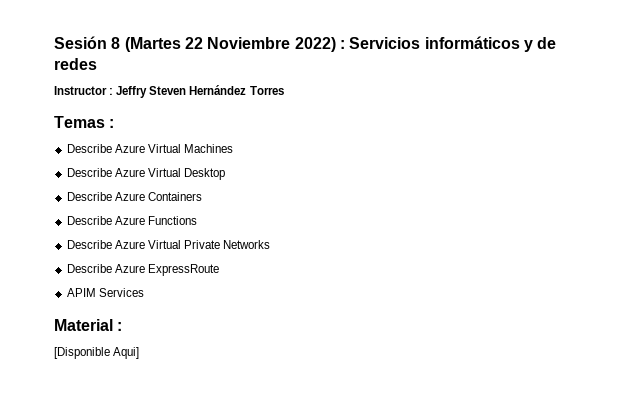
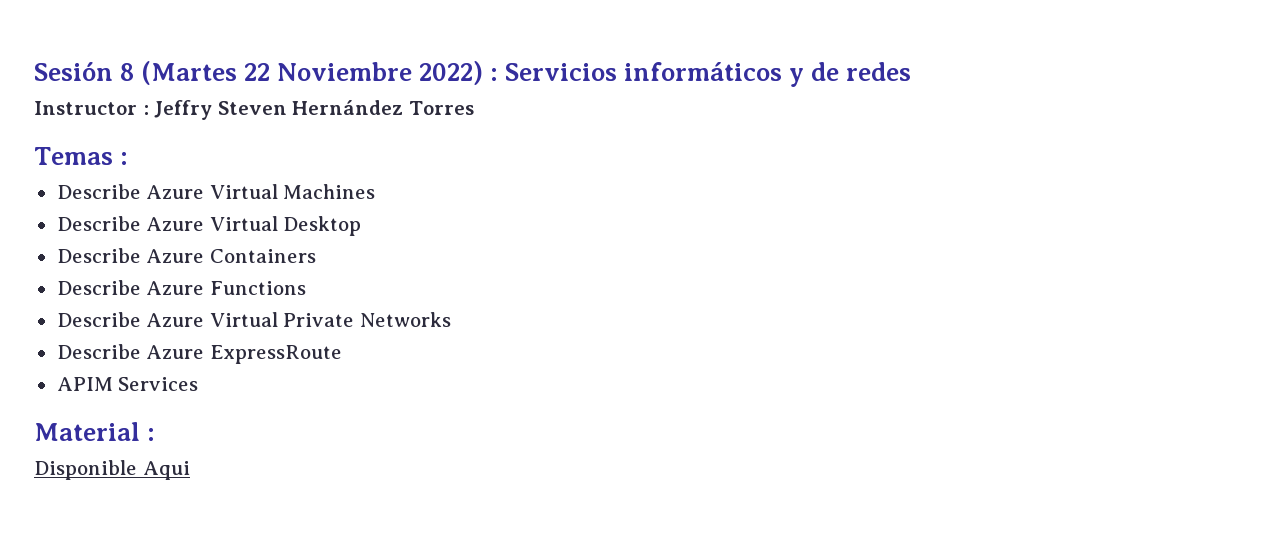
- [Disponible Aqui]
+ Disponible Aqui

